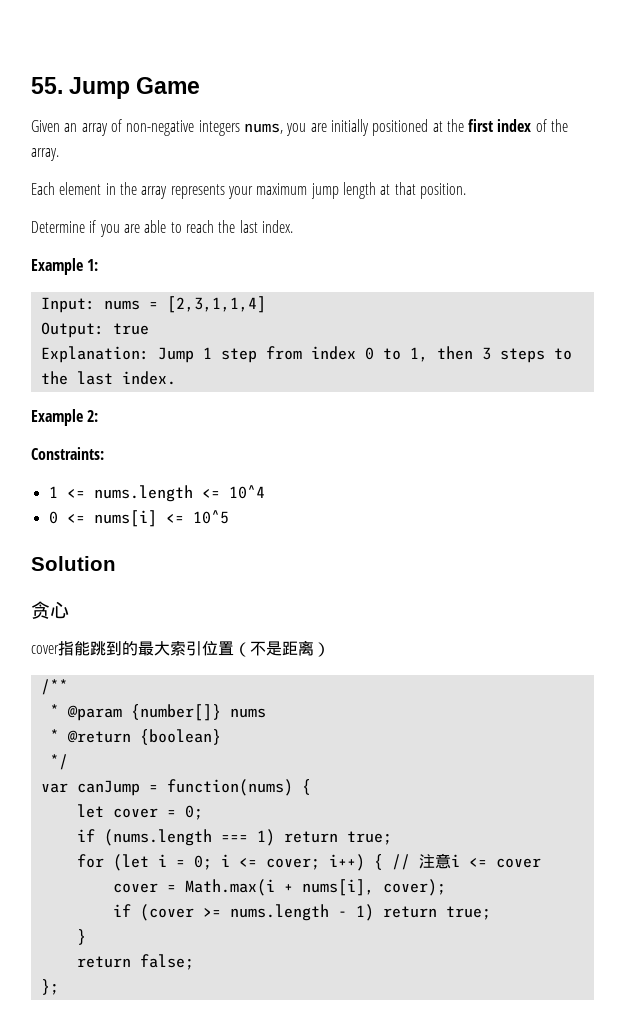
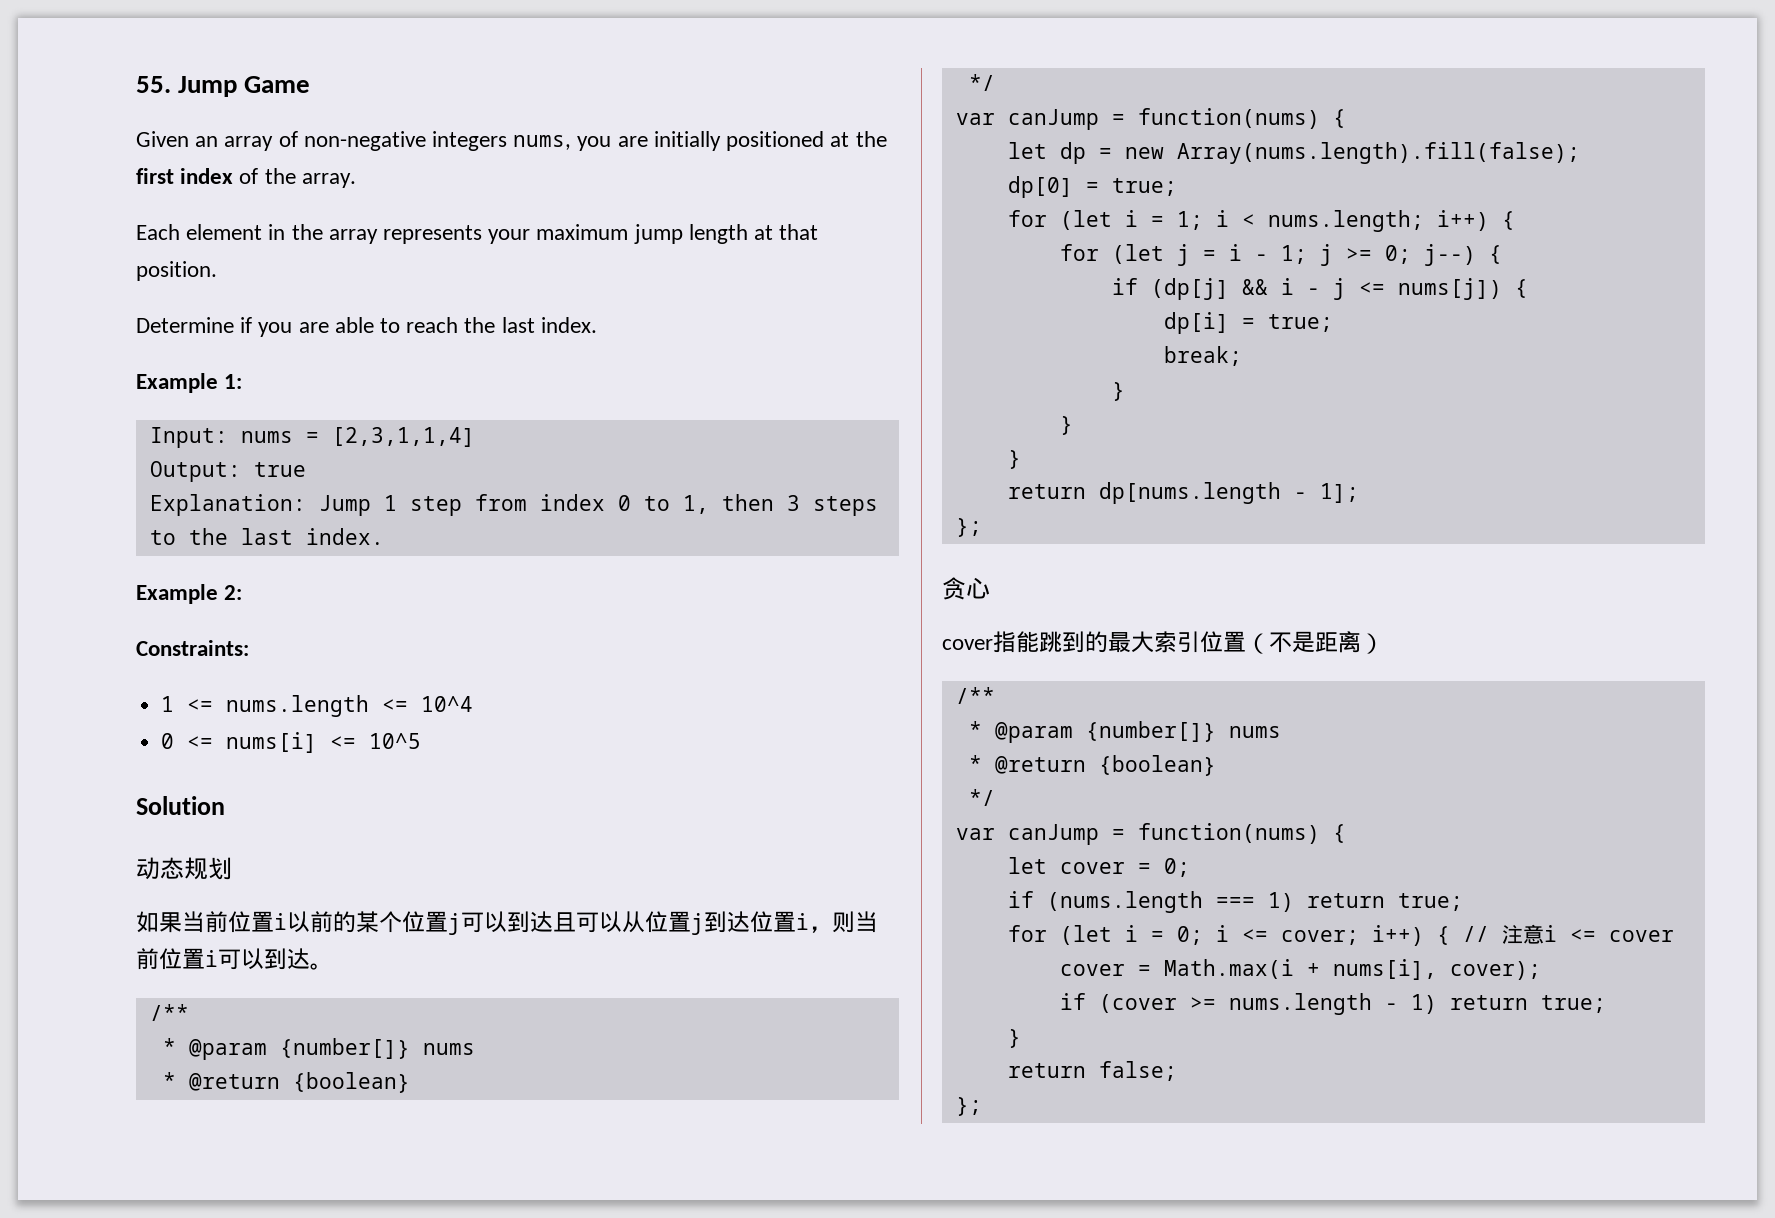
+ 动态规划
+ 如果当前位置i以前的某个位置j可以到达且可以从位置j到达位置i，则当前位置i可以到达。
+ /**
+ * @param {number[]} nums
+ * @return {boolean}
+ */
+ var canJump = function(nums) {
+ let dp = new Array(nums.length).fill(false);
+ dp[0] = true;
+ for (let i = 1; i < nums.length; i++) {
+ for (let j = i - 1; j >= 0; j--) {
+ if (dp[j] && i - j <= nums[j]) {
+ dp[i] = true;
+ break;
+ }
+ }
+ }
+ return dp[nums.length - 1];
+ };

